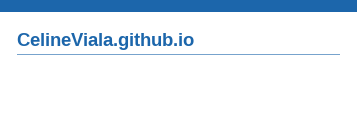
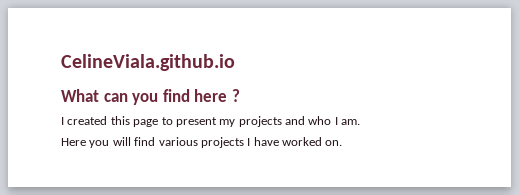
+ What can you find here ?
+ I created this page to present my projects and who I am.
+ Here you will find various projects I have worked on.

